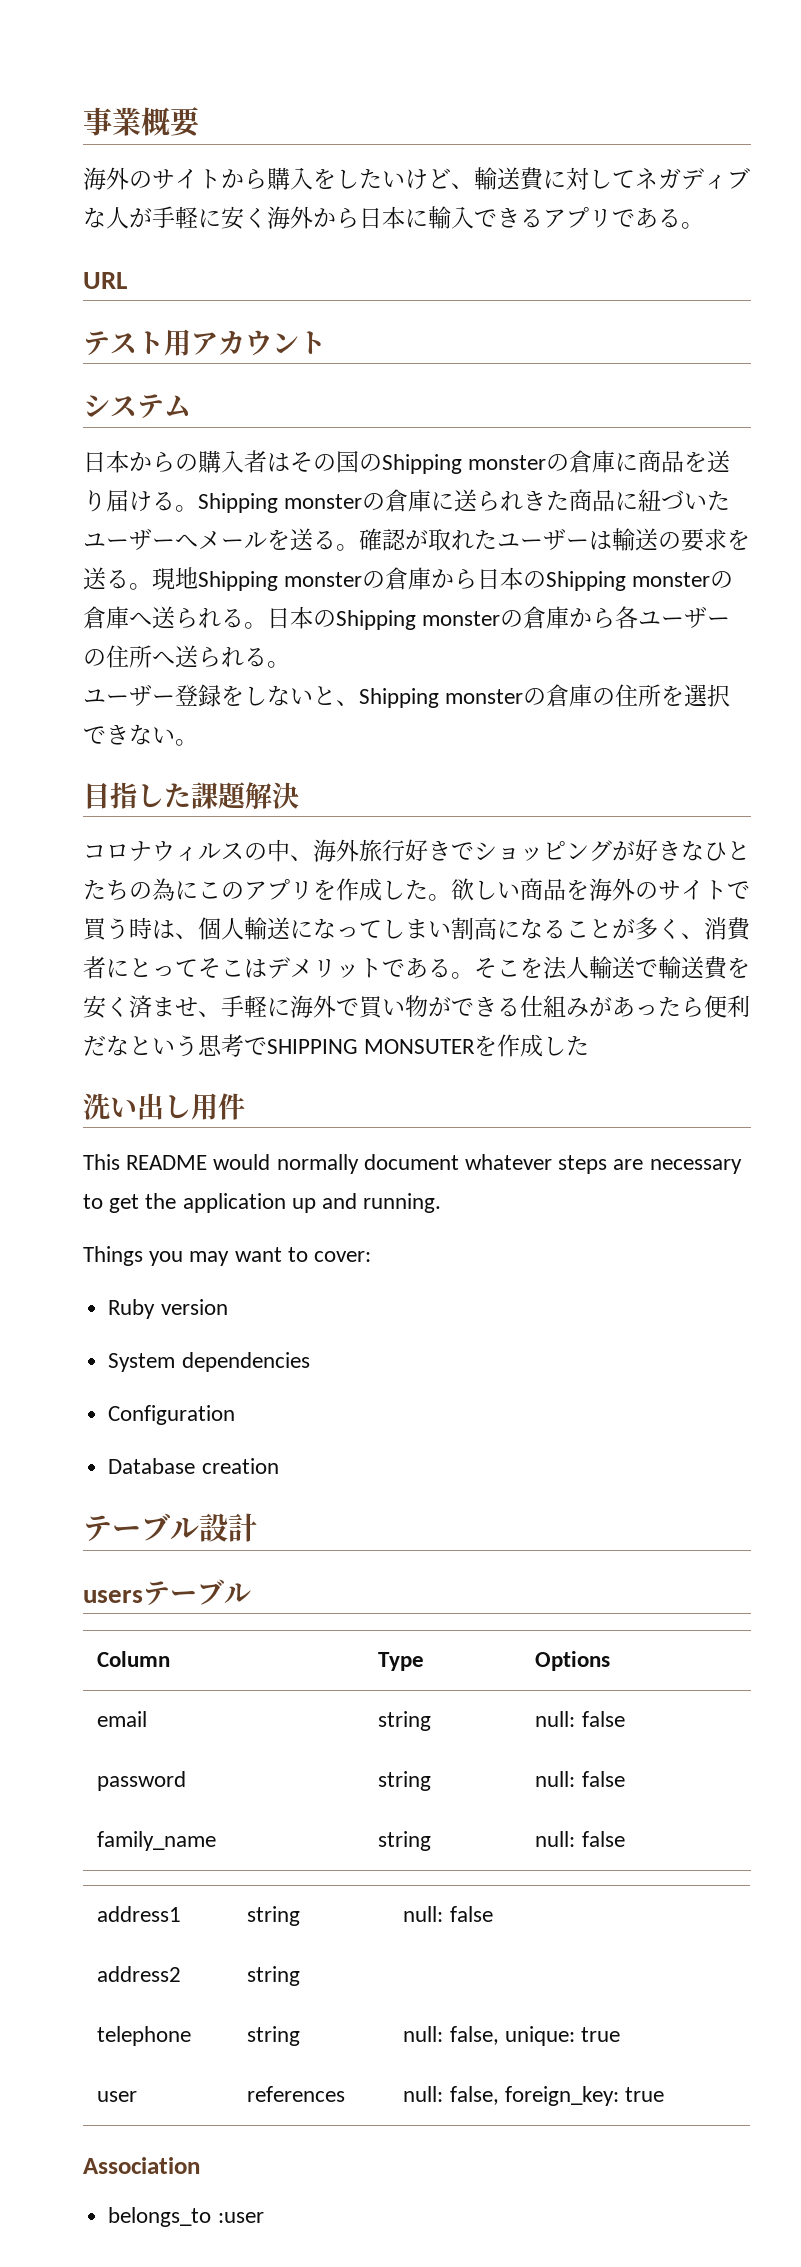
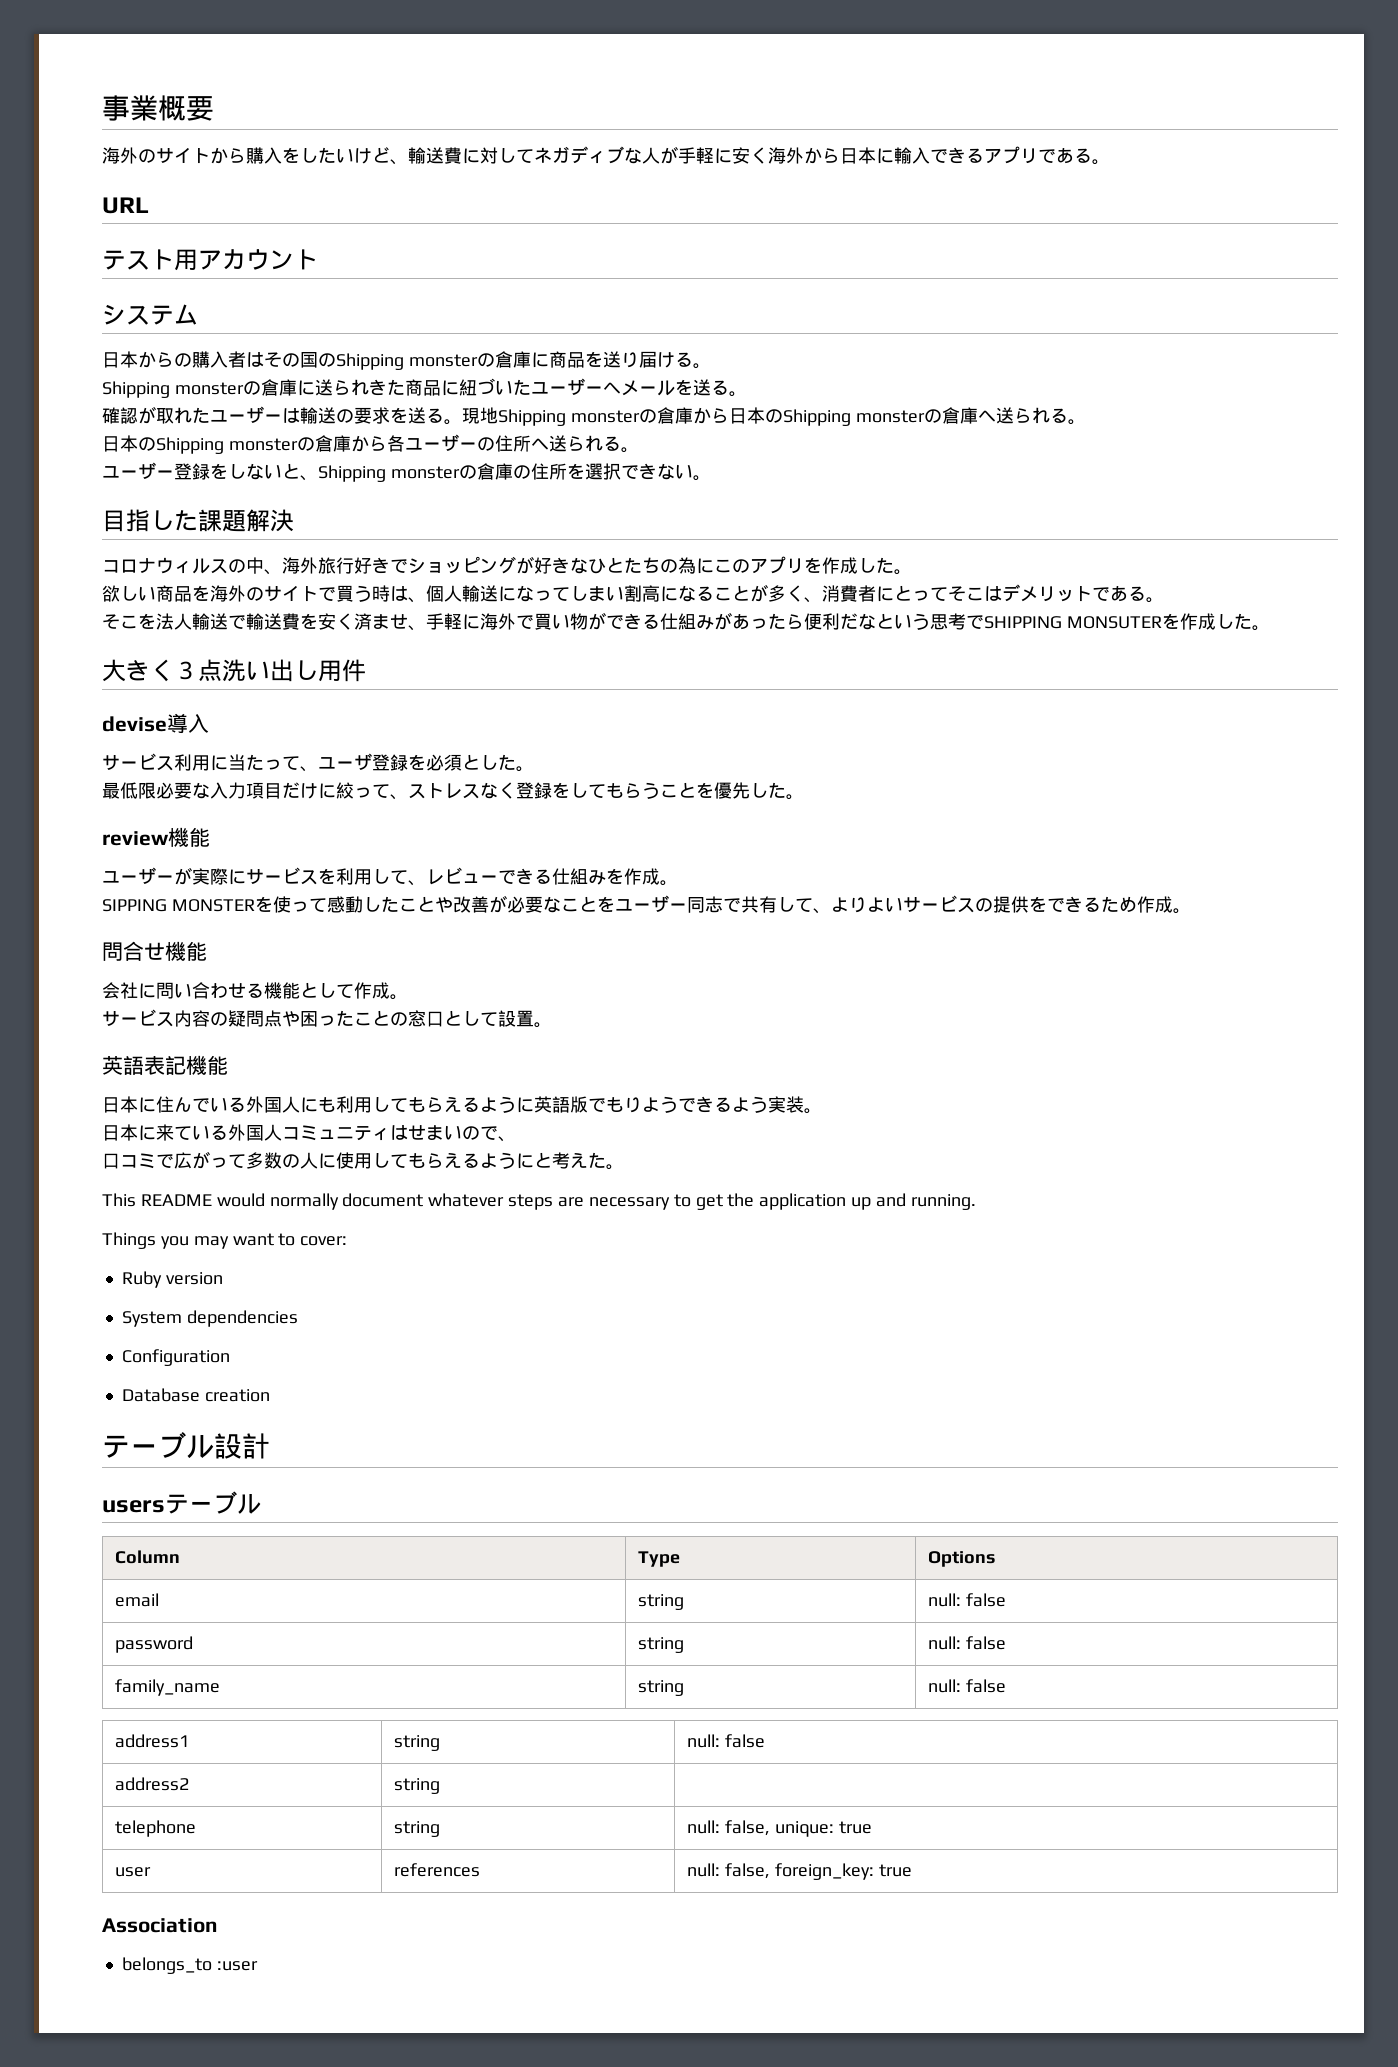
- 日本からの購入者はその国のShipping monsterの倉庫に商品を送り届ける。Shipping monsterの倉庫に送られきた商品に紐づいたユーザーへメールを送る。確認が取れたユーザーは輸送の要求を送る。
+ 日本からの購入者はその国のShipping monsterの倉庫に商品を送り届ける。
+ Shipping monsterの倉庫に送られきた商品に紐づいたユーザーへメールを送る。
+ 確認が取れたユーザーは輸送の要求を送る。
- 現地Shipping monsterの倉庫から日本のShipping monsterの倉庫へ送られる。日本のShipping monsterの倉庫から各ユーザーの住所へ送られる。
+ 現地Shipping monsterの倉庫から日本のShipping monsterの倉庫へ送られる。
+ 日本のShipping monsterの倉庫から各ユーザーの住所へ送られる。
- コロナウィルスの中、海外旅行好きでショッピングが好きなひとたちの為にこのアプリを作成した。欲しい商品を海外のサイトで買う時は、個人輸送になってしまい割高になることが多く、消費者にとってそこはデメリットである。そこを法人輸送で輸送費を安く済ませ、手軽に海外で買い物ができる仕組みがあったら便利だなという思考でSHIPPING MONSUTERを作成した
- 洗い出し用件
+ コロナウィルスの中、海外旅行好きでショッピングが好きなひとたちの為にこのアプリを作成した。
+ 欲しい商品を海外のサイトで買う時は、個人輸送になってしまい割高になることが多く、消費者にとってそこはデメリットである。
+ そこを法人輸送で輸送費を安く済ませ、手軽に海外で買い物ができる仕組みがあったら便利だなという思考でSHIPPING MONSUTERを作成した。
+ 大きく３点洗い出し用件
+ devise導入
+ サービス利用に当たって、ユーザ登録を必須とした。
+ 最低限必要な入力項目だけに絞って、ストレスなく登録をしてもらうことを優先した。
+ review機能
+ ユーザーが実際にサービスを利用して、レビューできる仕組みを作成。
+ SIPPING MONSTERを使って感動したことや改善が必要なことをユーザー同志で共有して、よりよいサービスの提供をできるため作成。
+ 問合せ機能
+ 会社に問い合わせる機能として作成。
+ サービス内容の疑問点や困ったことの窓口として設置。
+ 英語表記機能
+ 日本に住んでいる外国人にも利用してもらえるように英語版でもりようできるよう実装。
+ 日本に来ている外国人コミュニティはせまいので、
+ 口コミで広がって多数の人に使用してもらえるようにと考えた。

